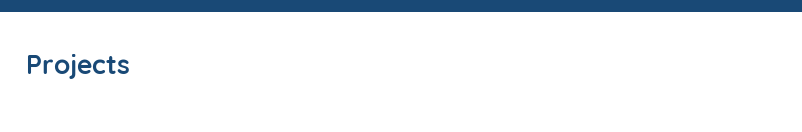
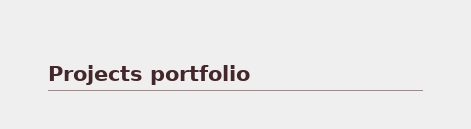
- Projects
+ Projects portfolio

